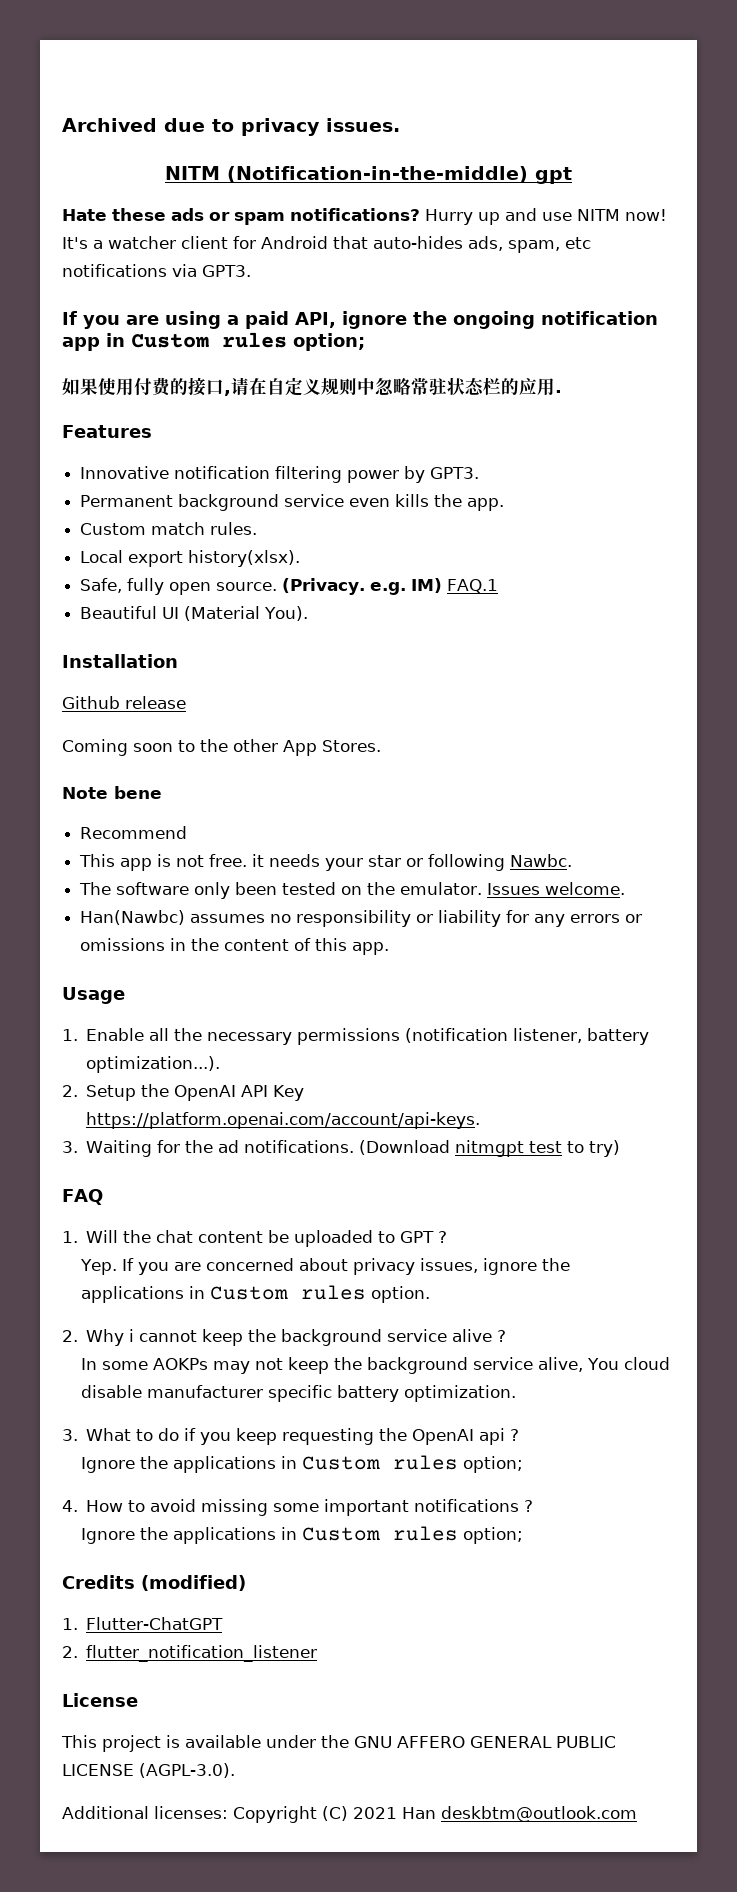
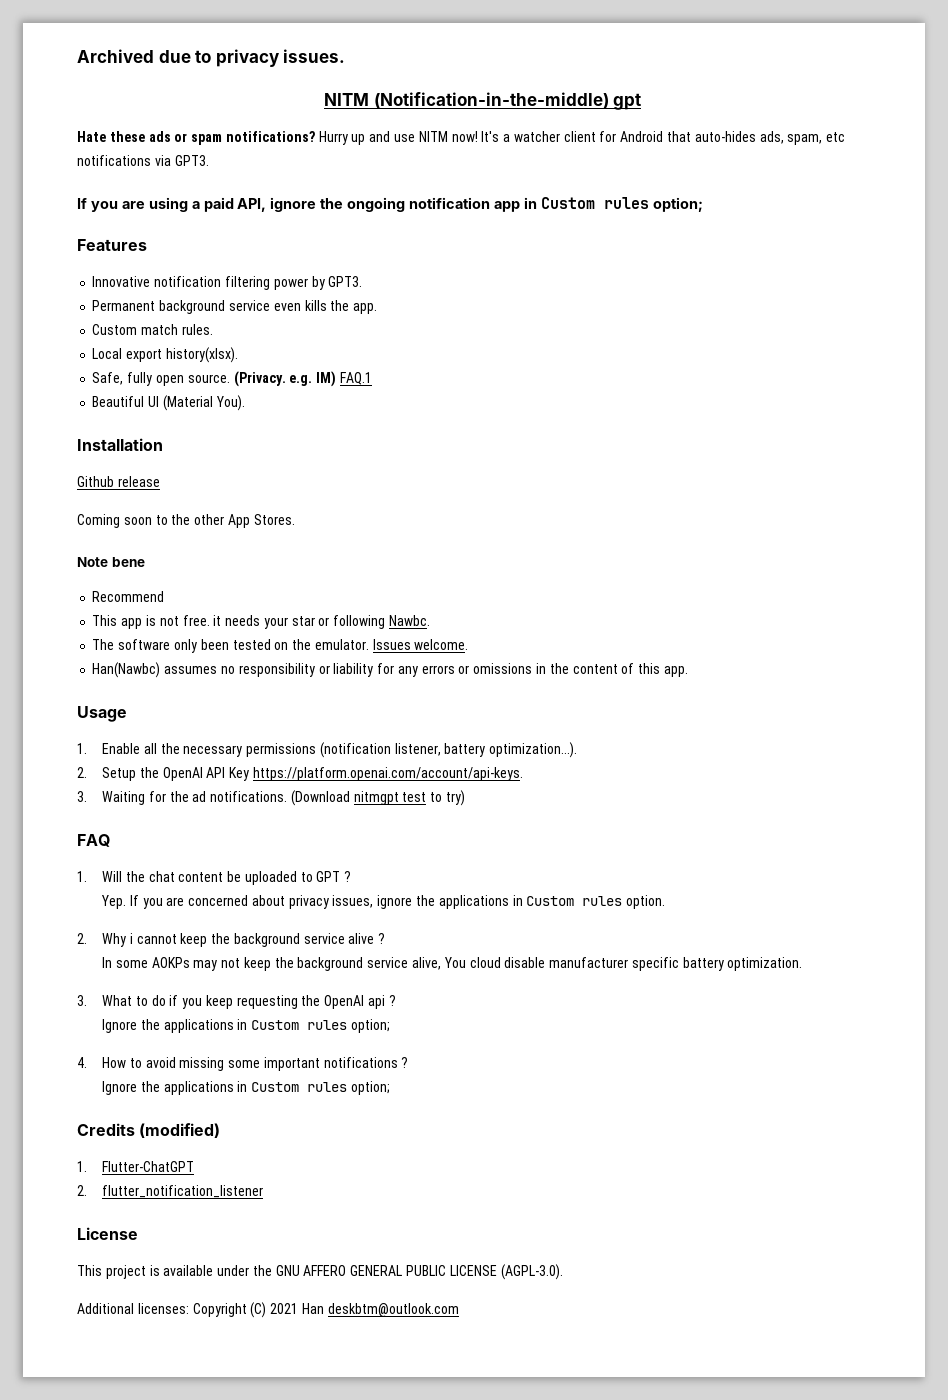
- 如果使用付费的接口,请在自定义规则中忽略常驻状态栏的应用.

